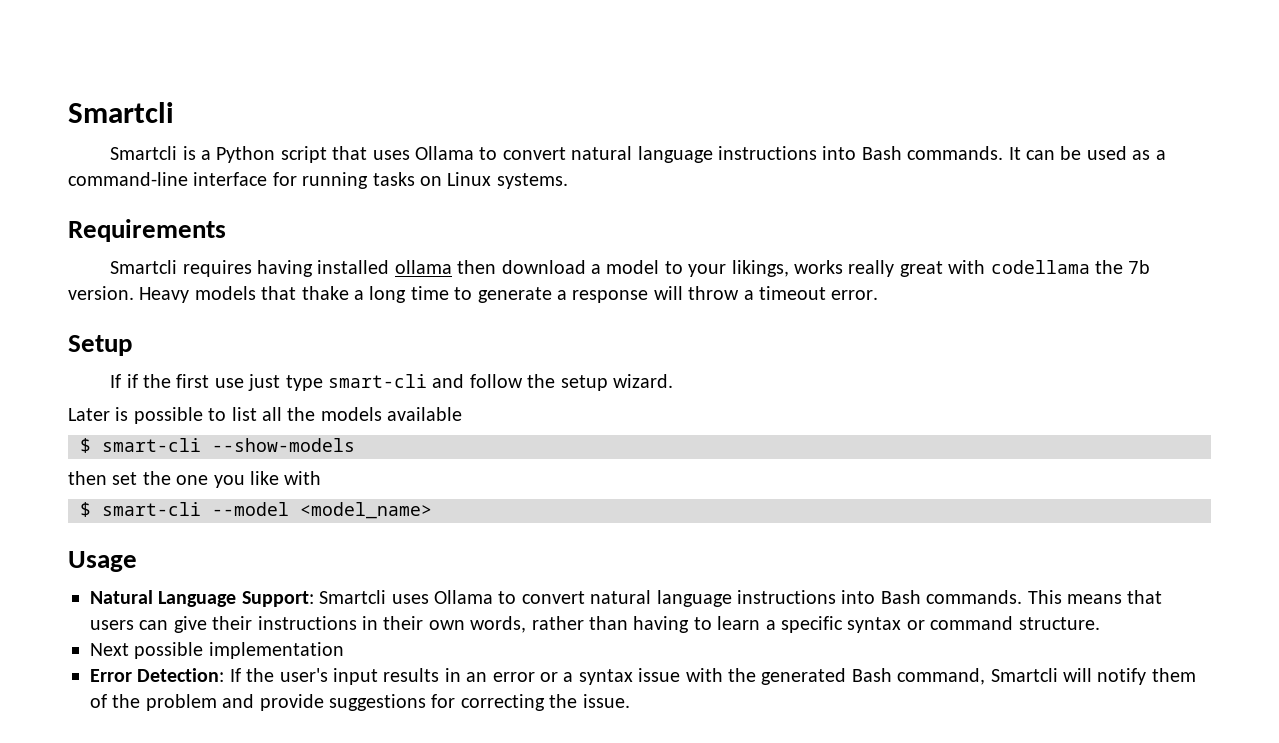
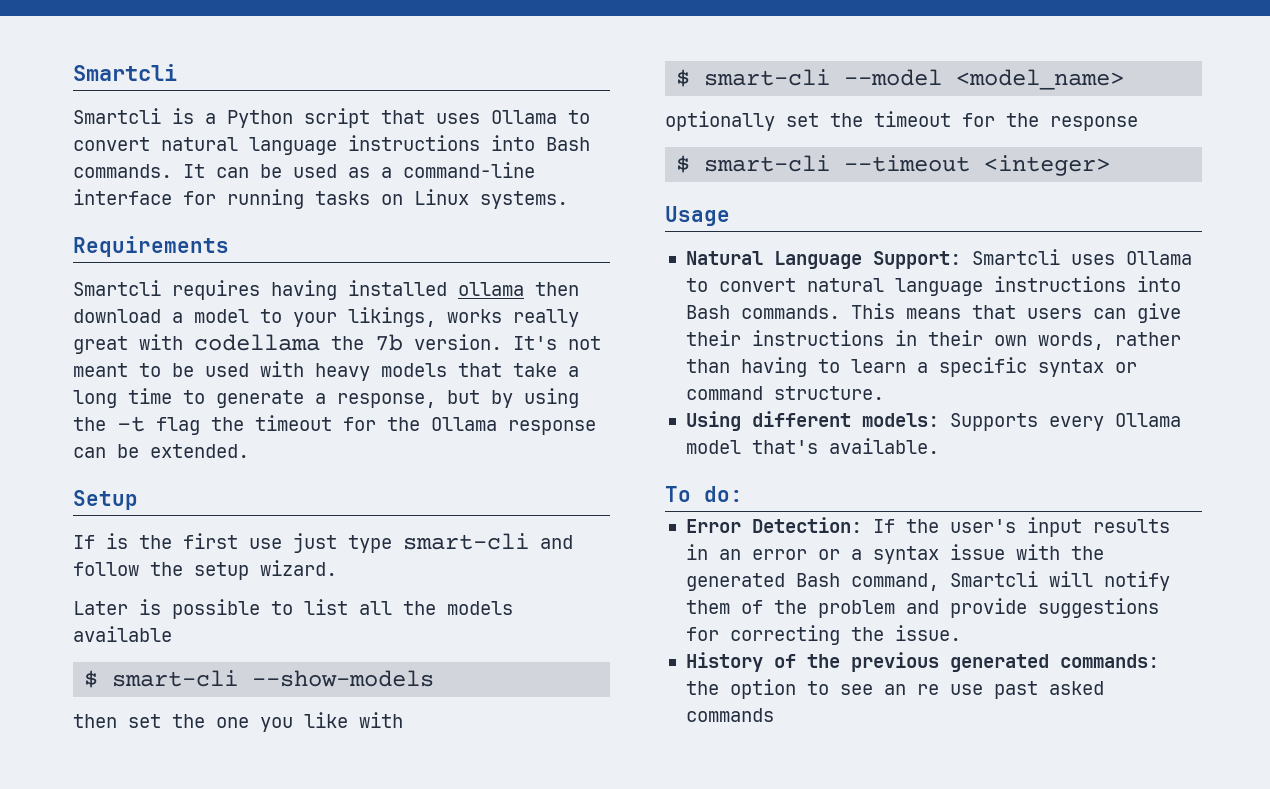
- Heavy models that thake a long time to generate a response will throw a timeout error.
+ It's not meant to be used with heavy models that take a long time to generate a response, but by using the -t flag the timeout for the Ollama response can be extended.
- If if the first use just type smart-cli and follow the setup wizard.
+ If is the first use just type smart-cli and follow the setup wizard.
+ optionally set the timeout for the response
+ $ smart-cli --timeout <integer>
- Next possible implementation
+ Using different models: Supports every Ollama model that's available.
+ To do:
+ History of the previous generated commands: the option to see an re use past asked commands

